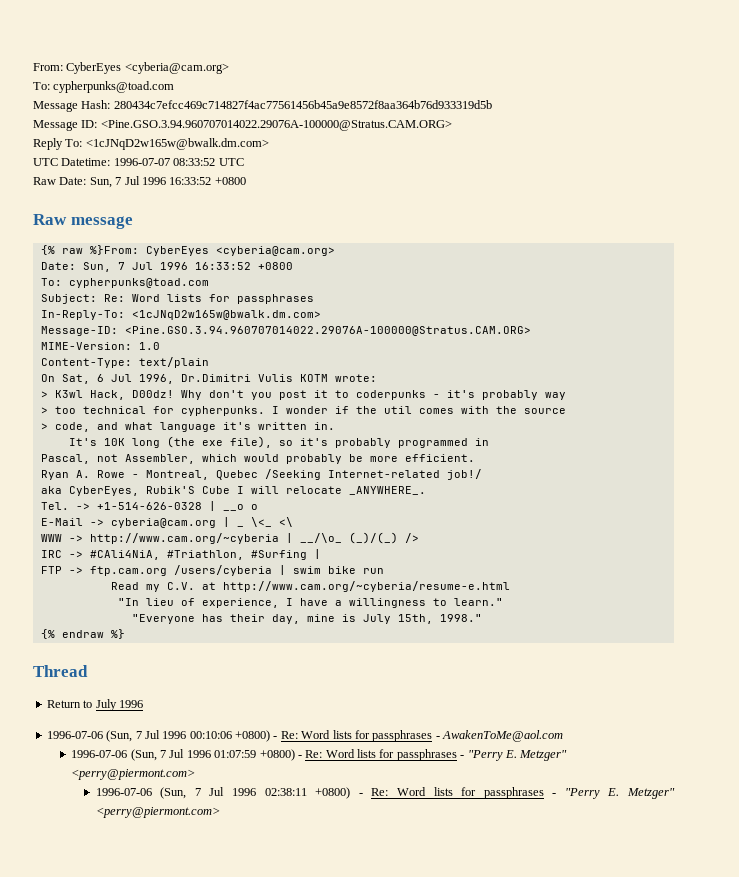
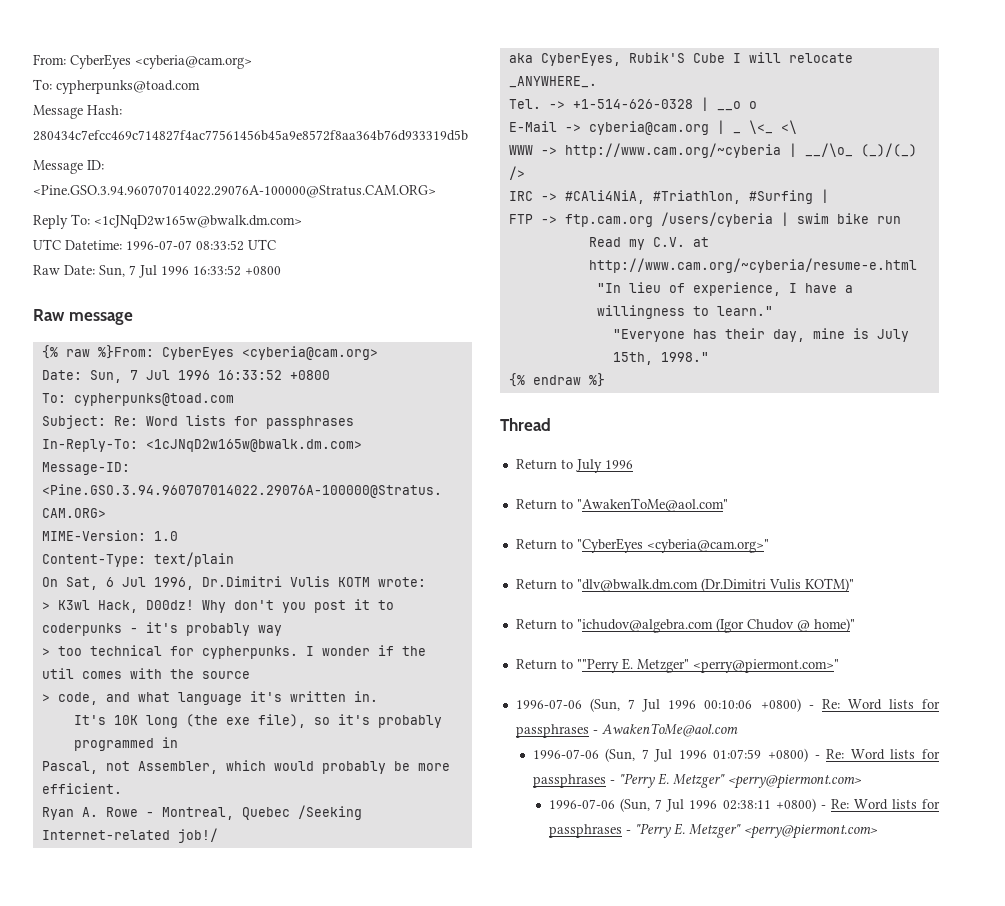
+ Return to "AwakenToMe@aol.com"
+ Return to "CyberEyes <cyberia@cam.org>"
+ Return to "dlv@bwalk.dm.com (Dr.Dimitri Vulis KOTM)"
+ Return to "ichudov@algebra.com (Igor Chudov @ home)"
+ Return to ""Perry E. Metzger" <perry@piermont.com>"

